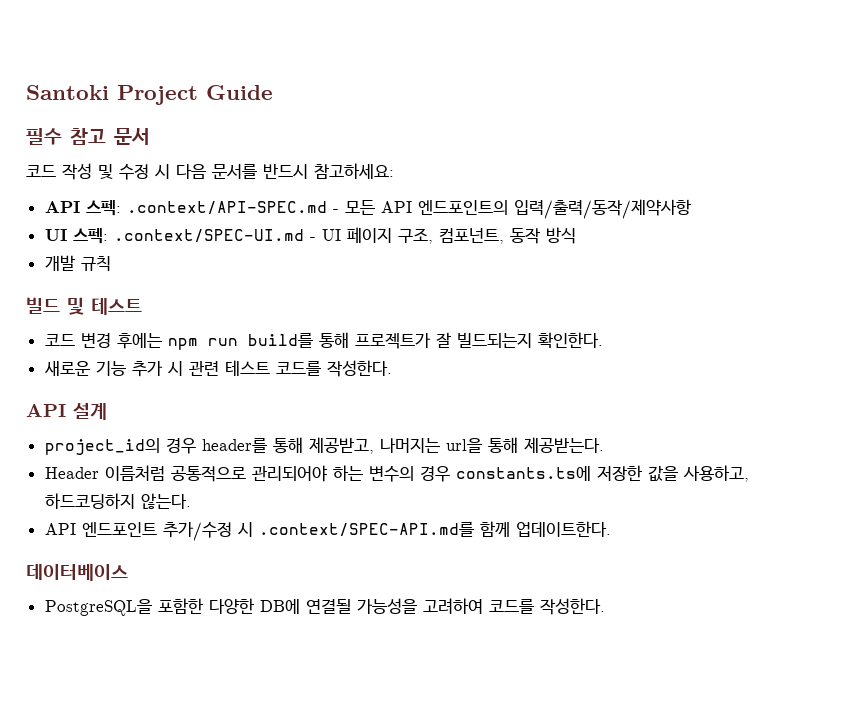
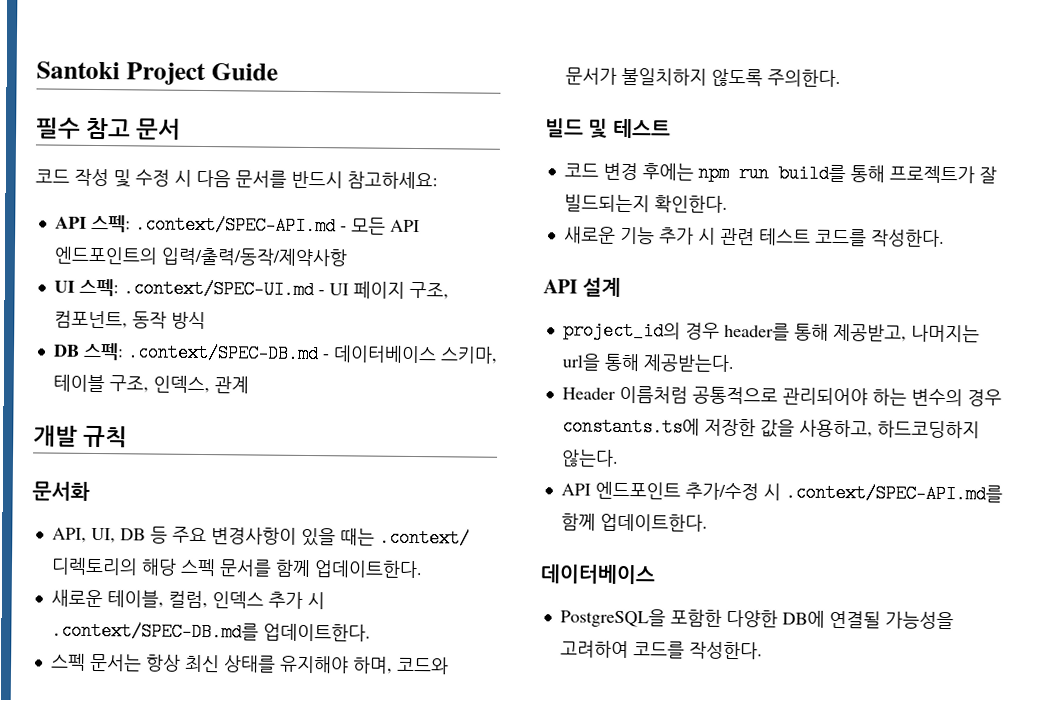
- API 스펙: .context/API-SPEC.md - 모든 API 엔드포인트의 입력/출력/동작/제약사항
+ API 스펙: .context/SPEC-API.md - 모든 API 엔드포인트의 입력/출력/동작/제약사항
+ DB 스펙: .context/SPEC-DB.md - 데이터베이스 스키마, 테이블 구조, 인덱스, 관계
  개발 규칙
+ 문서화
+ API, UI, DB 등 주요 변경사항이 있을 때는 .context/ 디렉토리의 해당 스펙 문서를 함께 업데이트한다.
+ 새로운 테이블, 컬럼, 인덱스 추가 시 .context/SPEC-DB.md를 업데이트한다.
+ 스펙 문서는 항상 최신 상태를 유지해야 하며, 코드와 문서가 불일치하지 않도록 주의한다.

